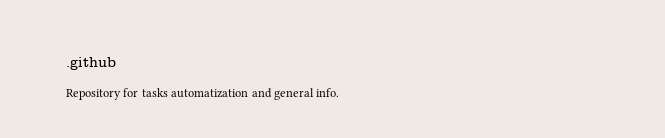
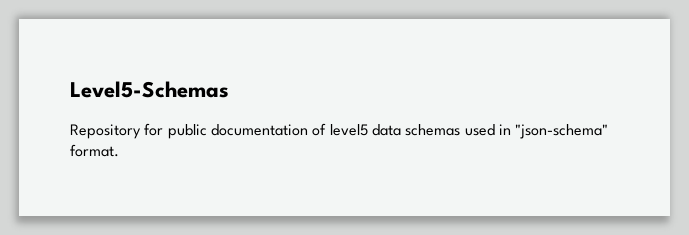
- .github
+ Level5-Schemas
- Repository for tasks automatization and general info.
+ Repository for public documentation of level5 data schemas used in "json-schema" format.

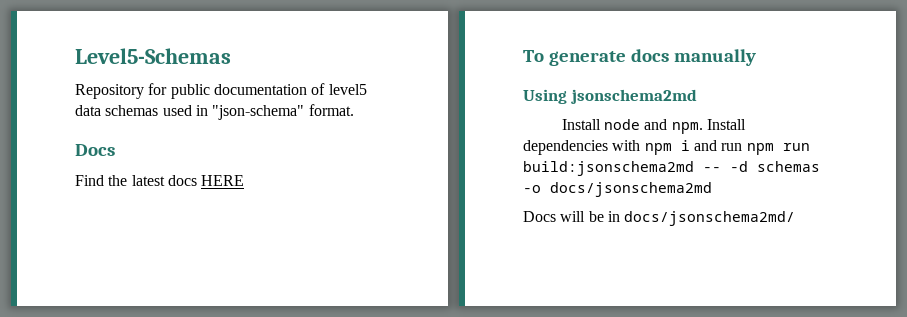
  Repository for public documentation of level5 data schemas used in "json-schema" format.
+ Docs
+ Find the latest docs HERE
+ To generate docs manually
+ Using jsonschema2md
+ Install node and npm. Install dependencies with npm i and run npm run build:jsonschema2md -- -d schemas -o docs/jsonschema2md
+ Docs will be in docs/jsonschema2md/

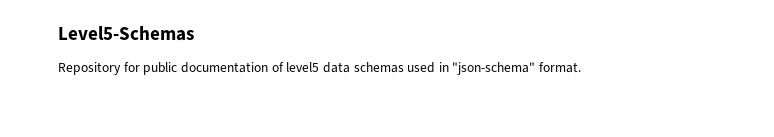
  Repository for public documentation of level5 data schemas used in "json-schema" format.
- Docs
- Find the latest docs HERE
- To generate docs manually
- Using jsonschema2md
- Install node and npm. Install dependencies with npm i and run npm run build:jsonschema2md -- -d schemas -o docs/jsonschema2md
- Docs will be in docs/jsonschema2md/

